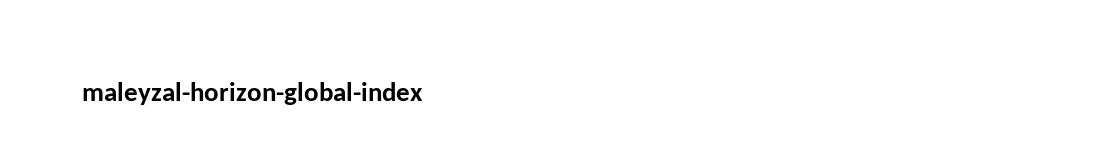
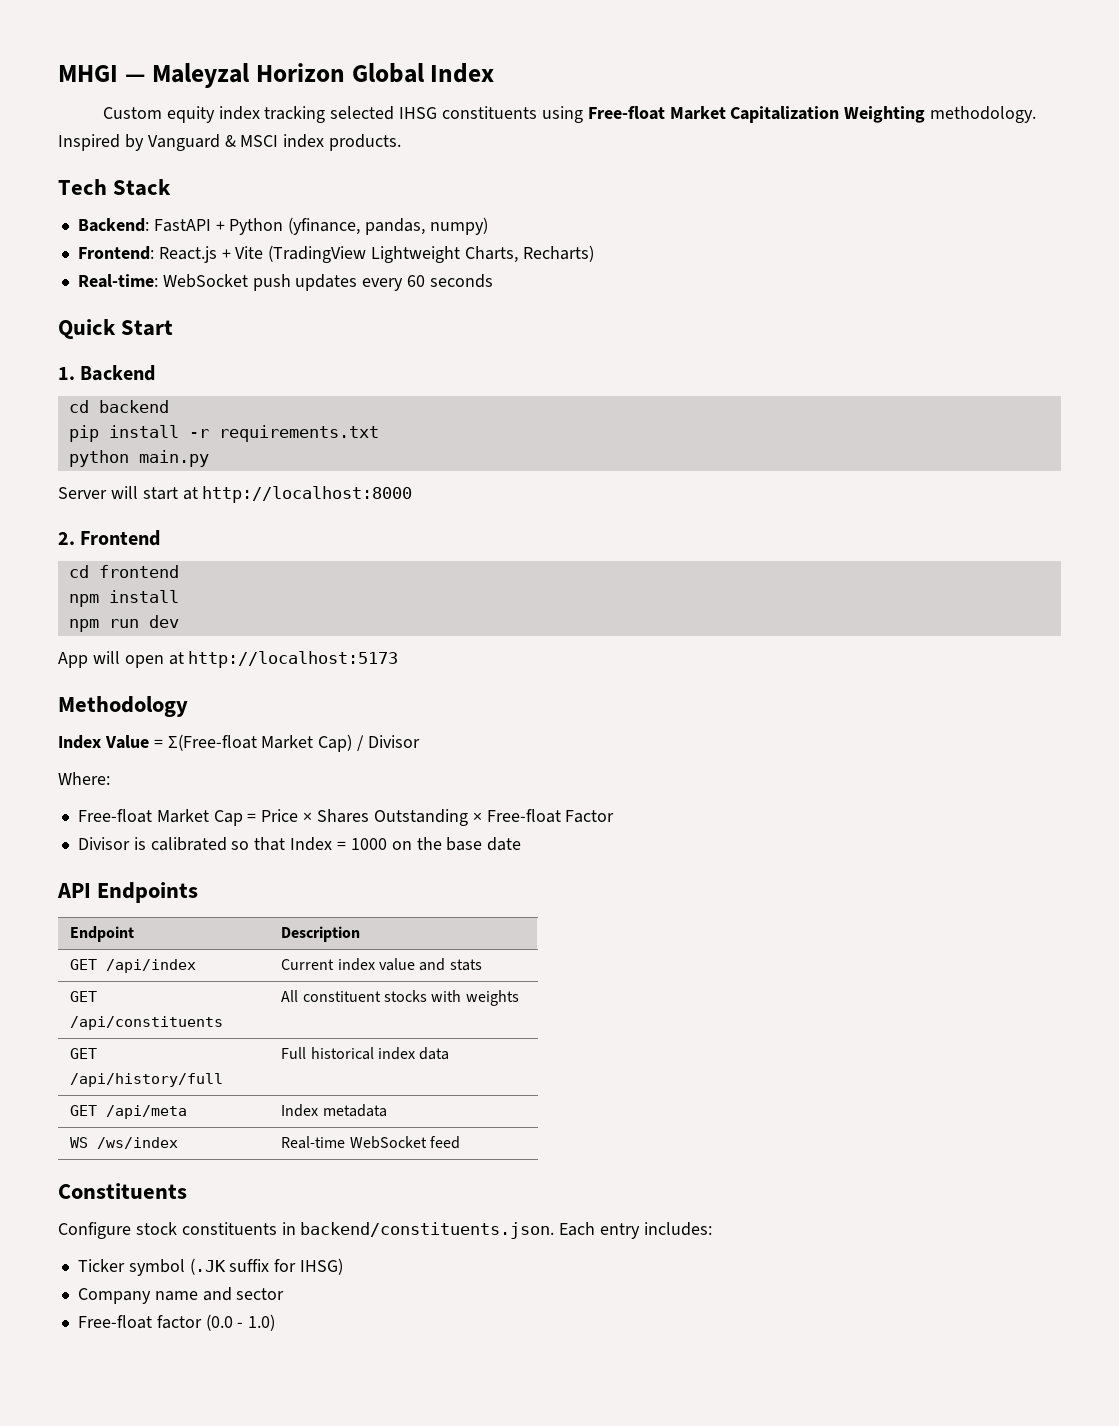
- maleyzal-horizon-global-index
+ MHGI — Maleyzal Horizon Global Index
+ Custom equity index tracking selected IHSG constituents using Free-float Market Capitalization Weighting methodology. Inspired by Vanguard & MSCI index products.
+ Tech Stack
+ Backend: FastAPI + Python (yfinance, pandas, numpy)
+ Frontend: React.js + Vite (TradingView Lightweight Charts, Recharts)
+ Real-time: WebSocket push updates every 60 seconds
+ Quick Start
+ 1. Backend
+ cd backend
+ pip install -r requirements.txt
+ python main.py
+ Server will start at http://localhost:8000
+ 2. Frontend
+ cd frontend
+ npm install
+ npm run dev
+ App will open at http://localhost:5173
+ Methodology
+ Index Value = Σ(Free-float Market Cap) / Divisor
+ Where:
+ Free-float Market Cap = Price × Shares Outstanding × Free-float Factor
+ Divisor is calibrated so that Index = 1000 on the base date
+ API Endpoints
+ Endpoint | Description
+ GET /api/index | Current index value and stats
+ GET /api/constituents | All constituent stocks with weights
+ GET /api/history/full | Full historical index data
+ GET /api/meta | Index metadata
+ WS /ws/index | Real-time WebSocket feed
+ Constituents
+ Configure stock constituents in backend/constituents.json. Each entry includes:
+ Ticker symbol (.JK suffix for IHSG)
+ Company name and sector
+ Free-float factor (0.0 - 1.0)

